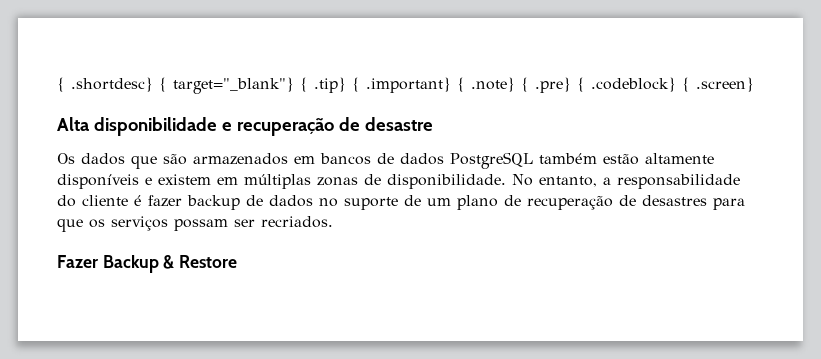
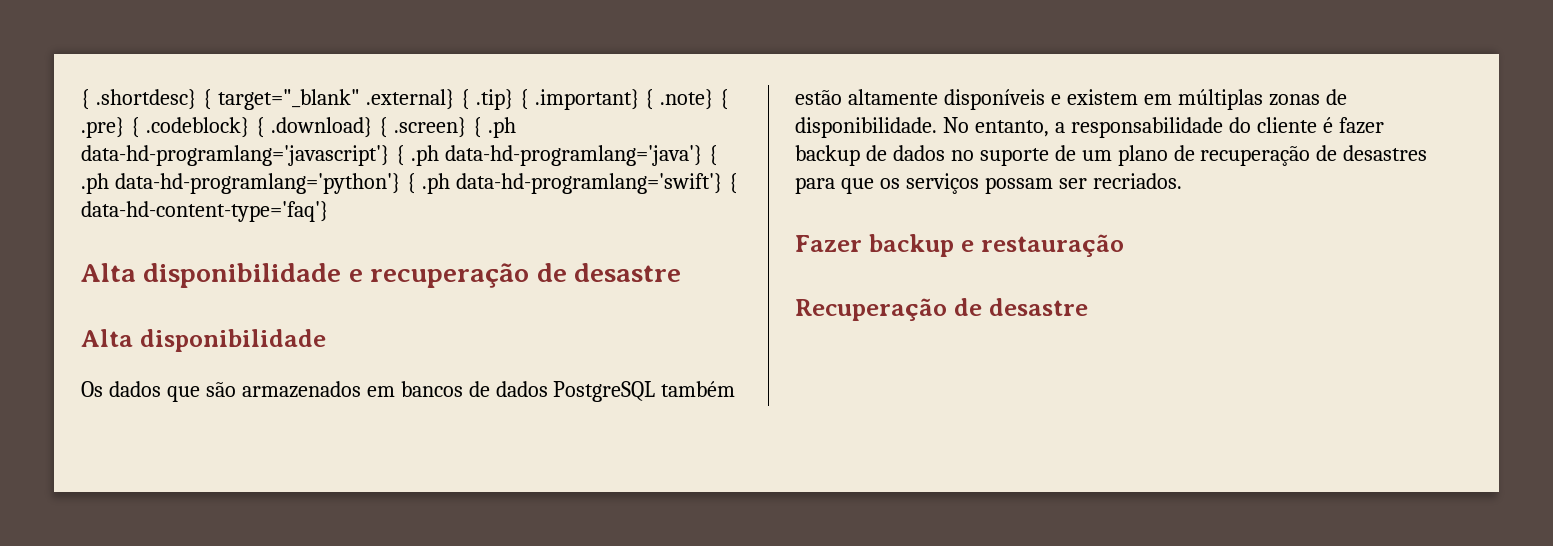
- { .shortdesc} { target="_blank"} { .tip} { .important} { .note} { .pre} { .codeblock} { .screen}
+ { .shortdesc} { target="_blank" .external} { .tip} { .important} { .note} { .pre} { .codeblock} { .download} { .screen} { .ph data-hd-programlang='javascript'} { .ph data-hd-programlang='java'} { .ph data-hd-programlang='python'} { .ph data-hd-programlang='swift'} { data-hd-content-type='faq'}
  Alta disponibilidade e recuperação de desastre
+ Alta disponibilidade
- Fazer Backup & Restore
+ Fazer backup e restauração
+ Recuperação de desastre

